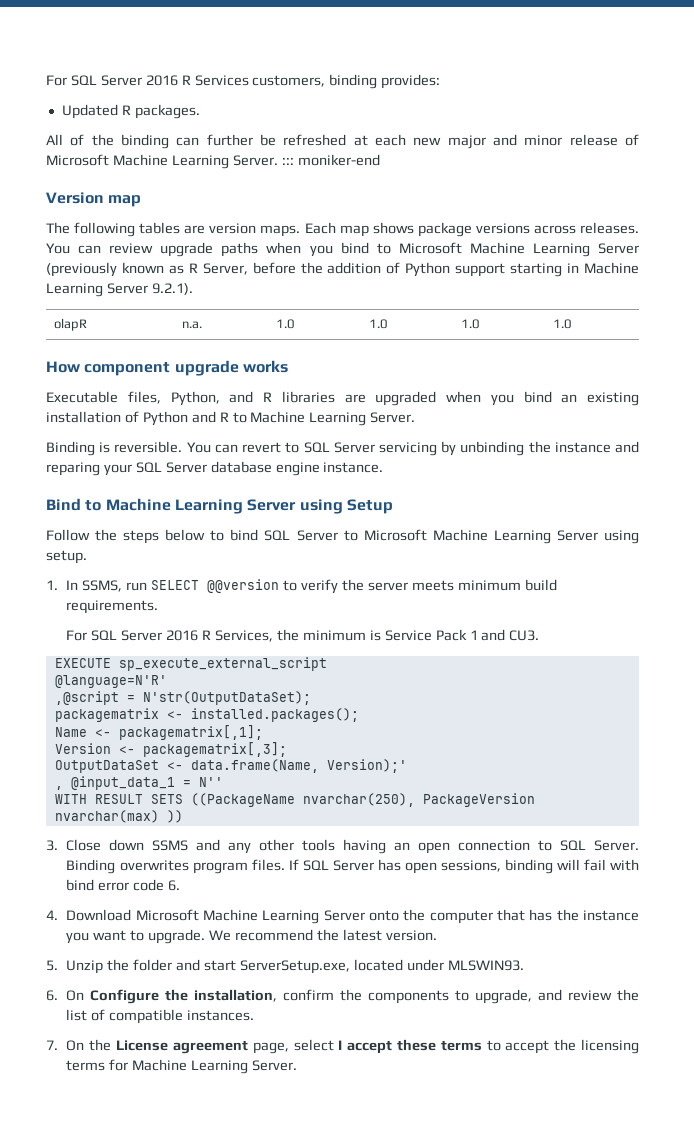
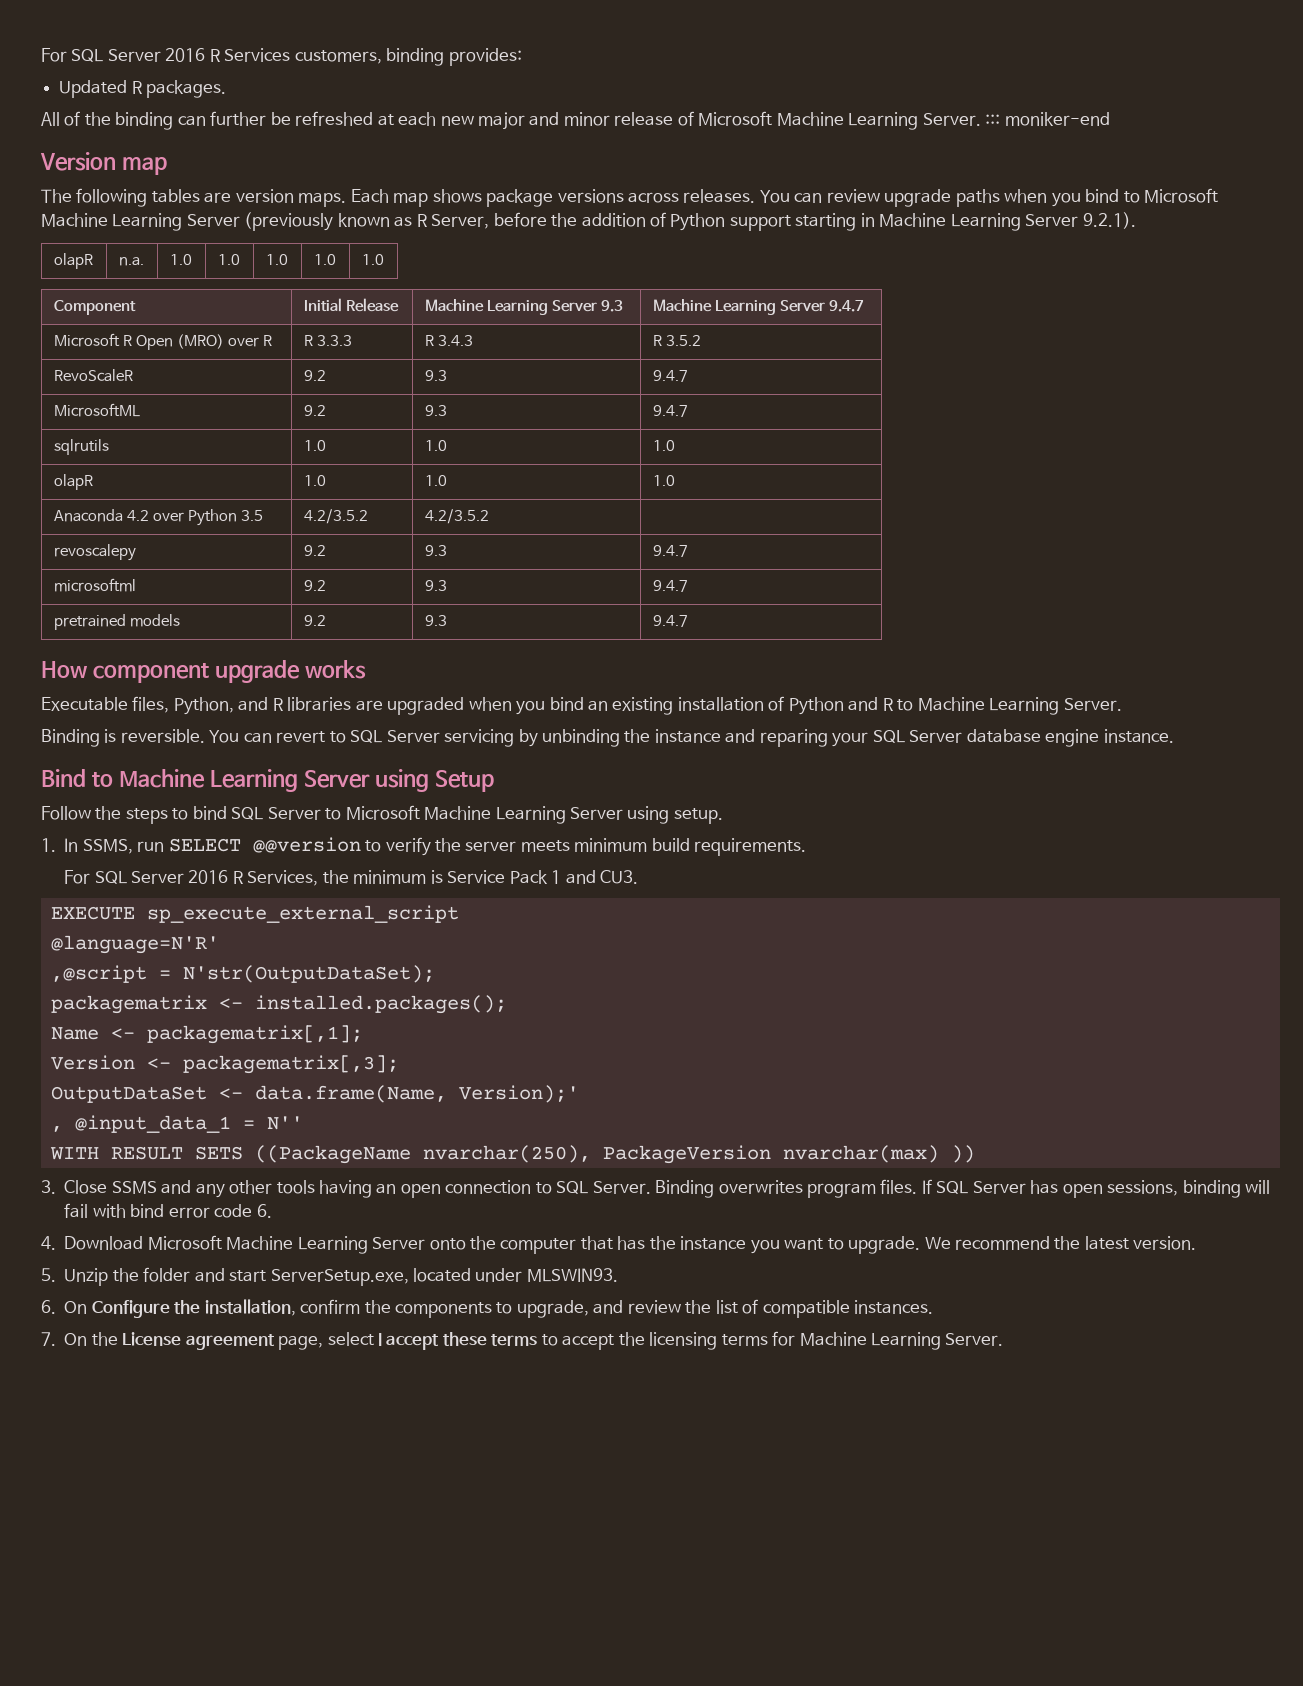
- olapR | n.a. | 1.0 | 1.0 | 1.0 | 1.0
+ olapR | n.a. | 1.0 | 1.0 | 1.0 | 1.0 | 1.0
+ Component | Initial Release | Machine Learning Server 9.3 | Machine Learning Server 9.4.7
+ Microsoft R Open (MRO) over R | R 3.3.3 | R 3.4.3 | R 3.5.2
+ RevoScaleR | 9.2 | 9.3 | 9.4.7
+ MicrosoftML | 9.2 | 9.3 | 9.4.7
+ sqlrutils | 1.0 | 1.0 | 1.0
+ olapR | 1.0 | 1.0 | 1.0
+ Anaconda 4.2 over Python 3.5 | 4.2/3.5.2 | 4.2/3.5.2 |
+ revoscalepy | 9.2 | 9.3 | 9.4.7
+ microsoftml | 9.2 | 9.3 | 9.4.7
+ pretrained models | 9.2 | 9.3 | 9.4.7
- Follow the steps below to bind SQL Server to Microsoft Machine Learning Server using setup.
+ Follow the steps to bind SQL Server to Microsoft Machine Learning Server using setup.
- 3. Close down SSMS and any other tools having an open connection to SQL Server.
+ 3. Close SSMS and any other tools having an open connection to SQL Server.

